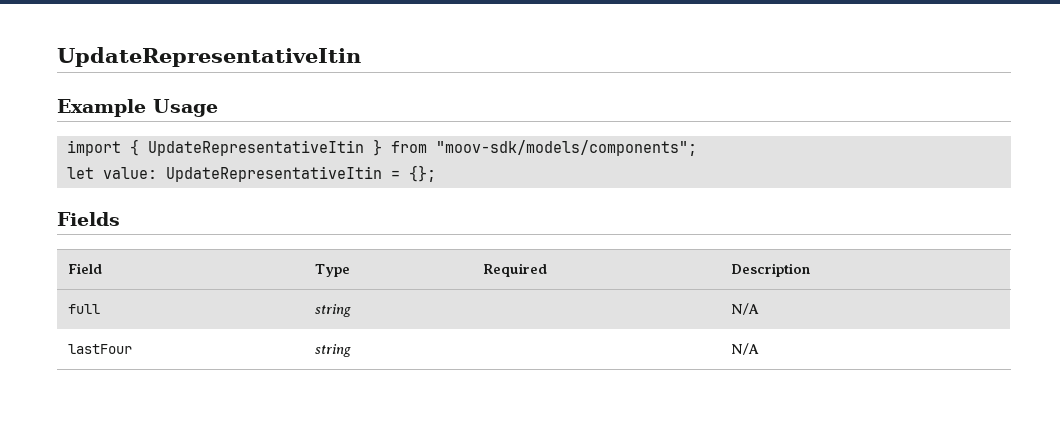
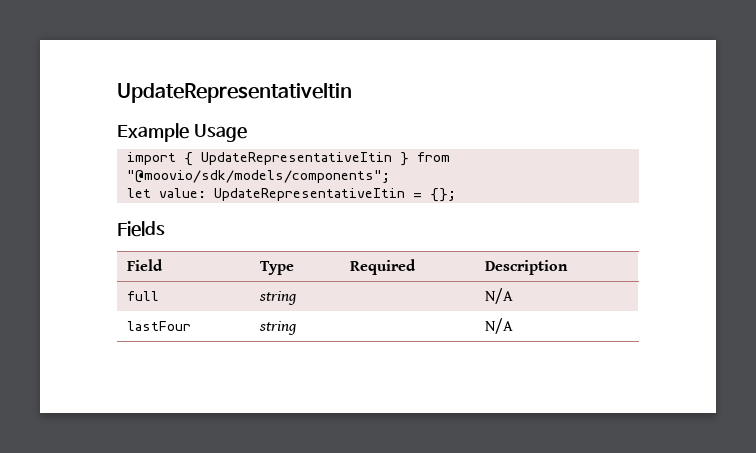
- import { UpdateRepresentativeItin } from "moov-sdk/models/components";
+ import { UpdateRepresentativeItin } from "@moovio/sdk/models/components";

